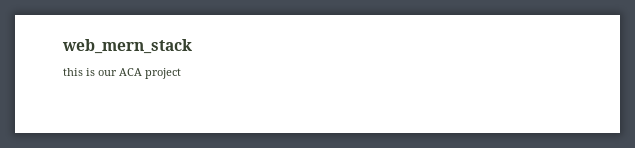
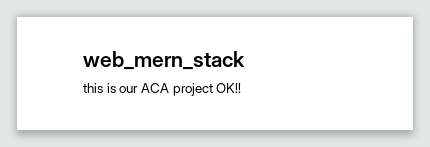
- this is our ACA project
+ this is our ACA project OK!!

